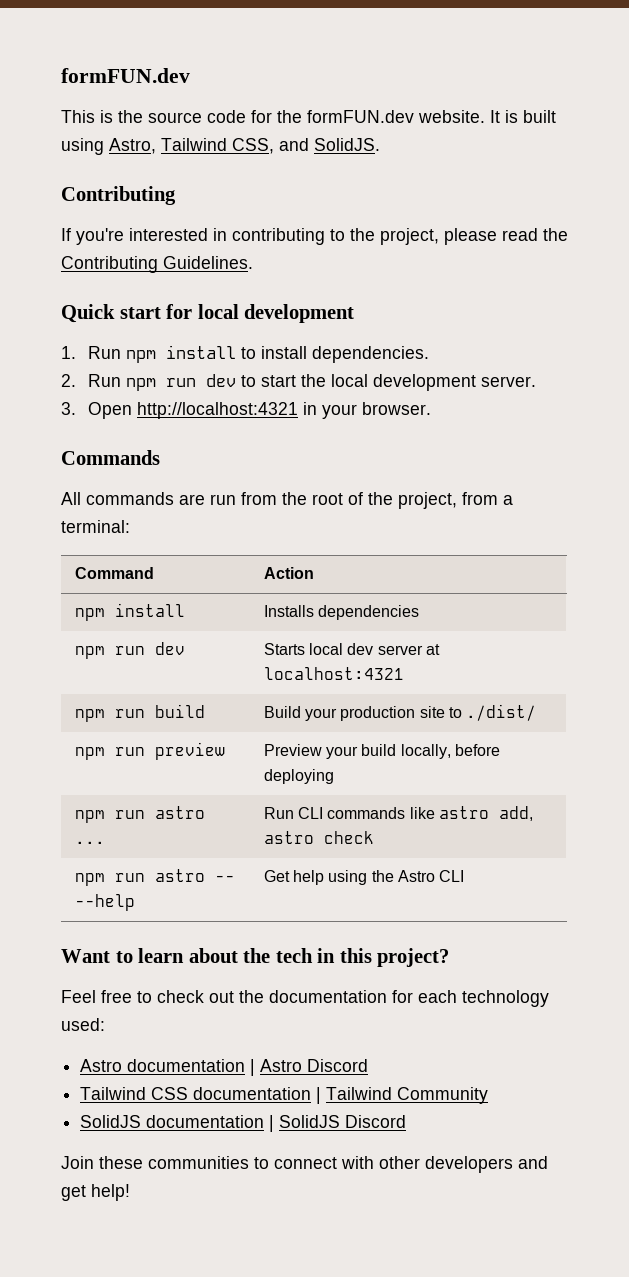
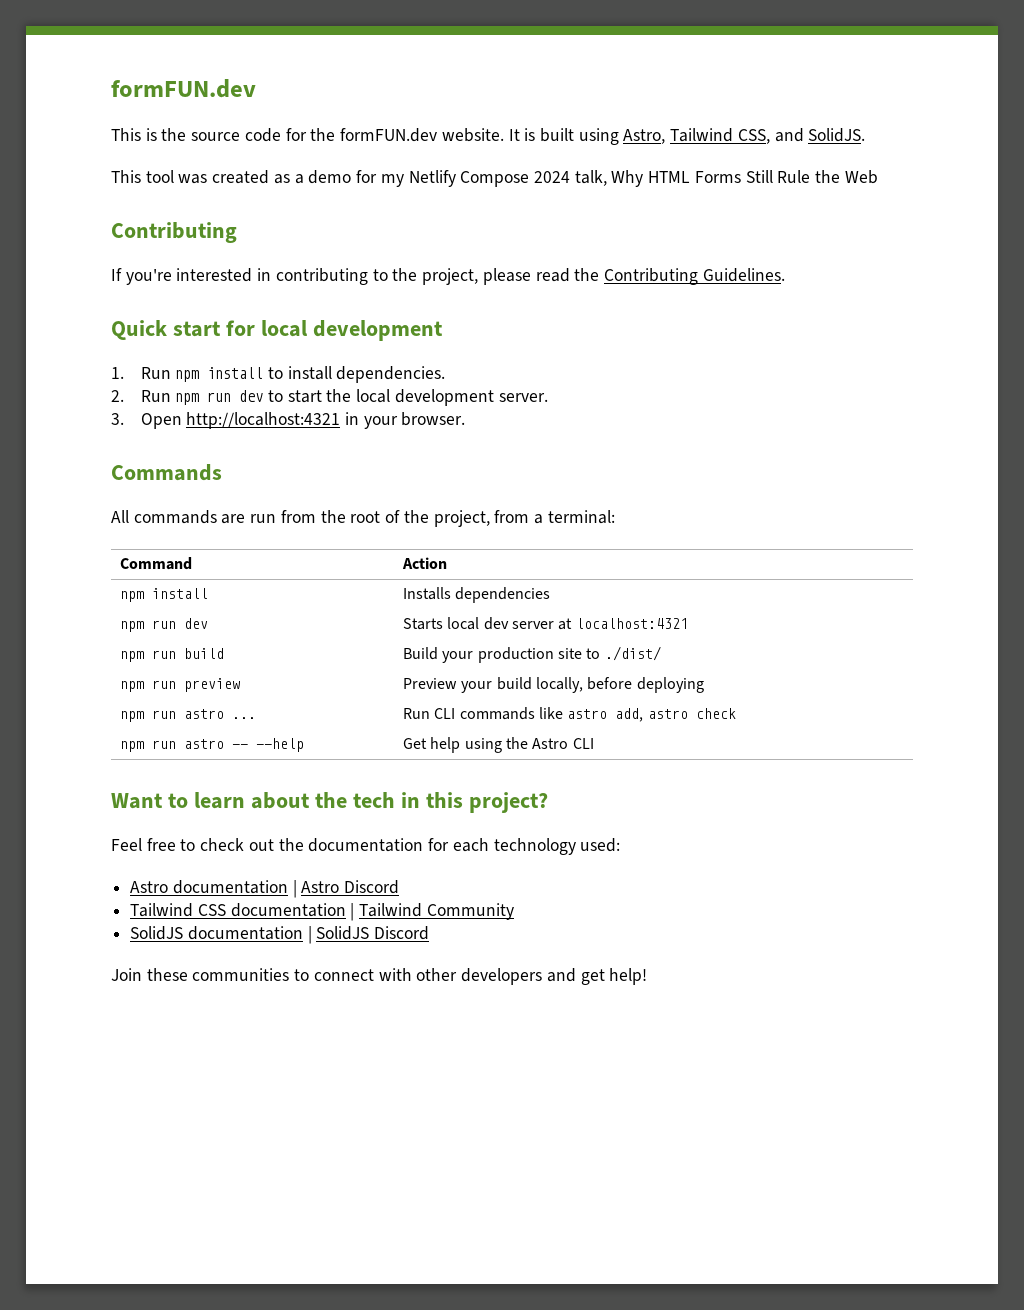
+ This tool was created as a demo for my Netlify Compose 2024 talk, Why HTML Forms Still Rule the Web

